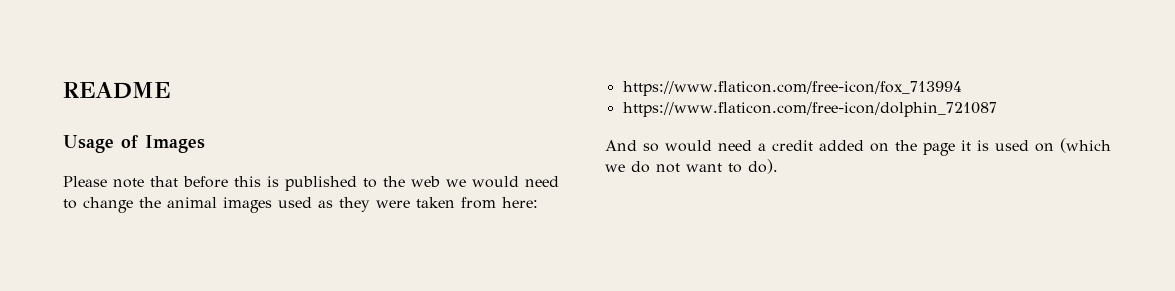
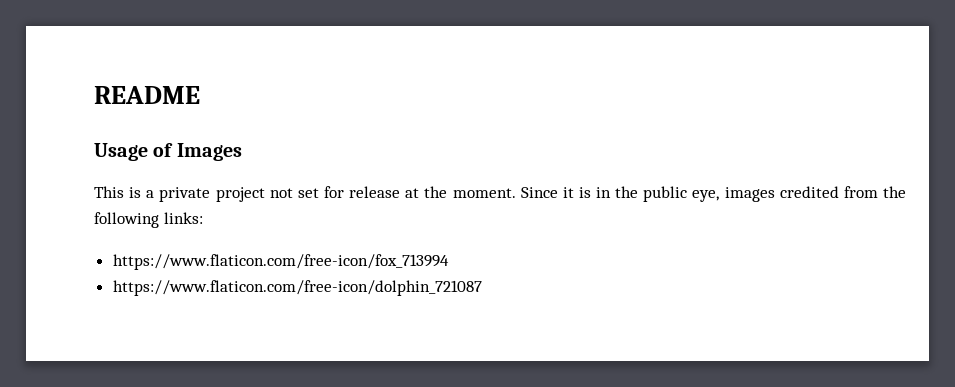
- Please note that before this is published to the web we would need to change the animal images used as they were taken from here:
+ This is a private project not set for release at the moment. Since it is in the public eye, images credited from the following links:
  https://www.flaticon.com/free-icon/fox_713994
  https://www.flaticon.com/free-icon/dolphin_721087
- And so would need a credit added on the page it is used on (which we do not want to do).

